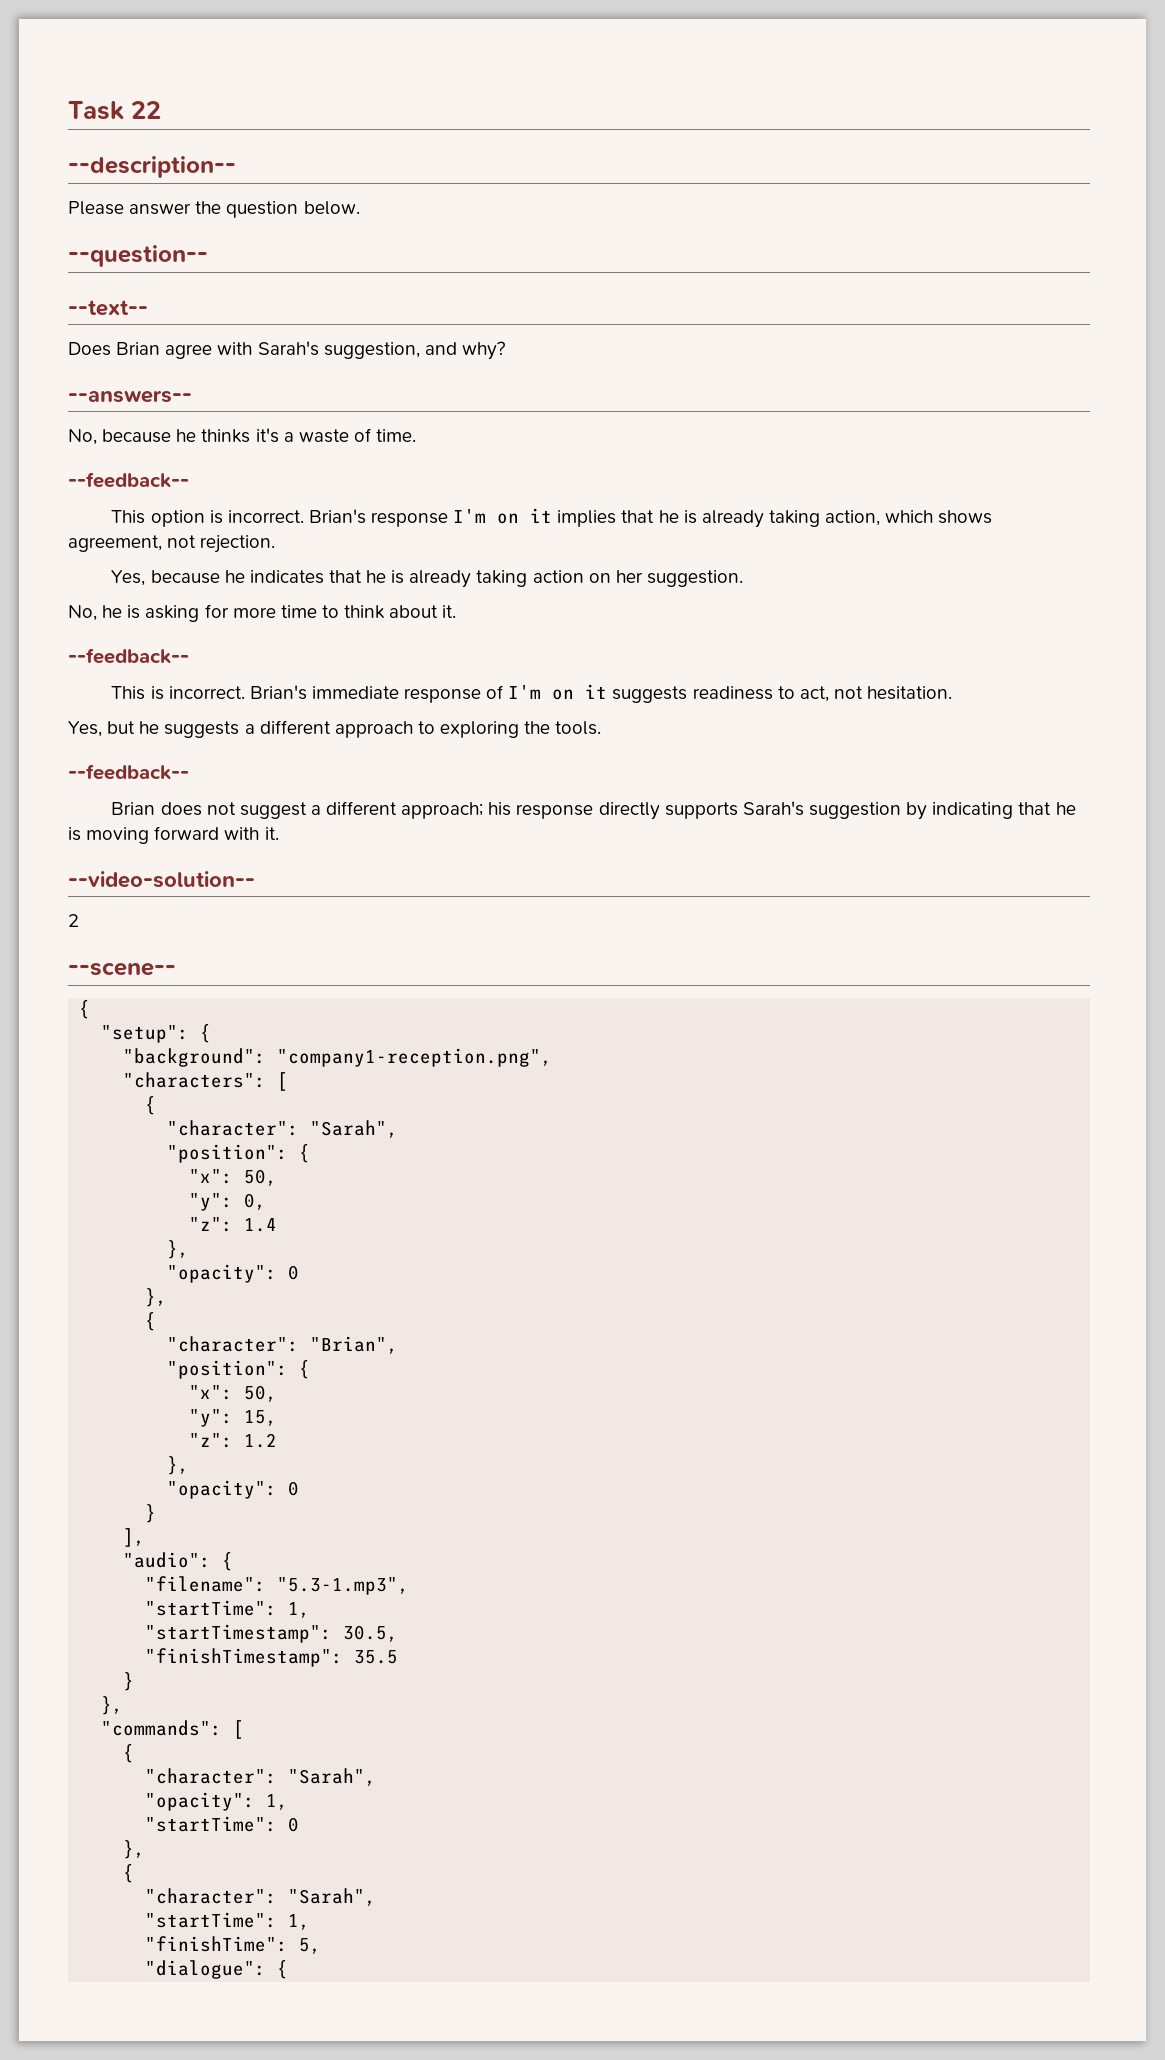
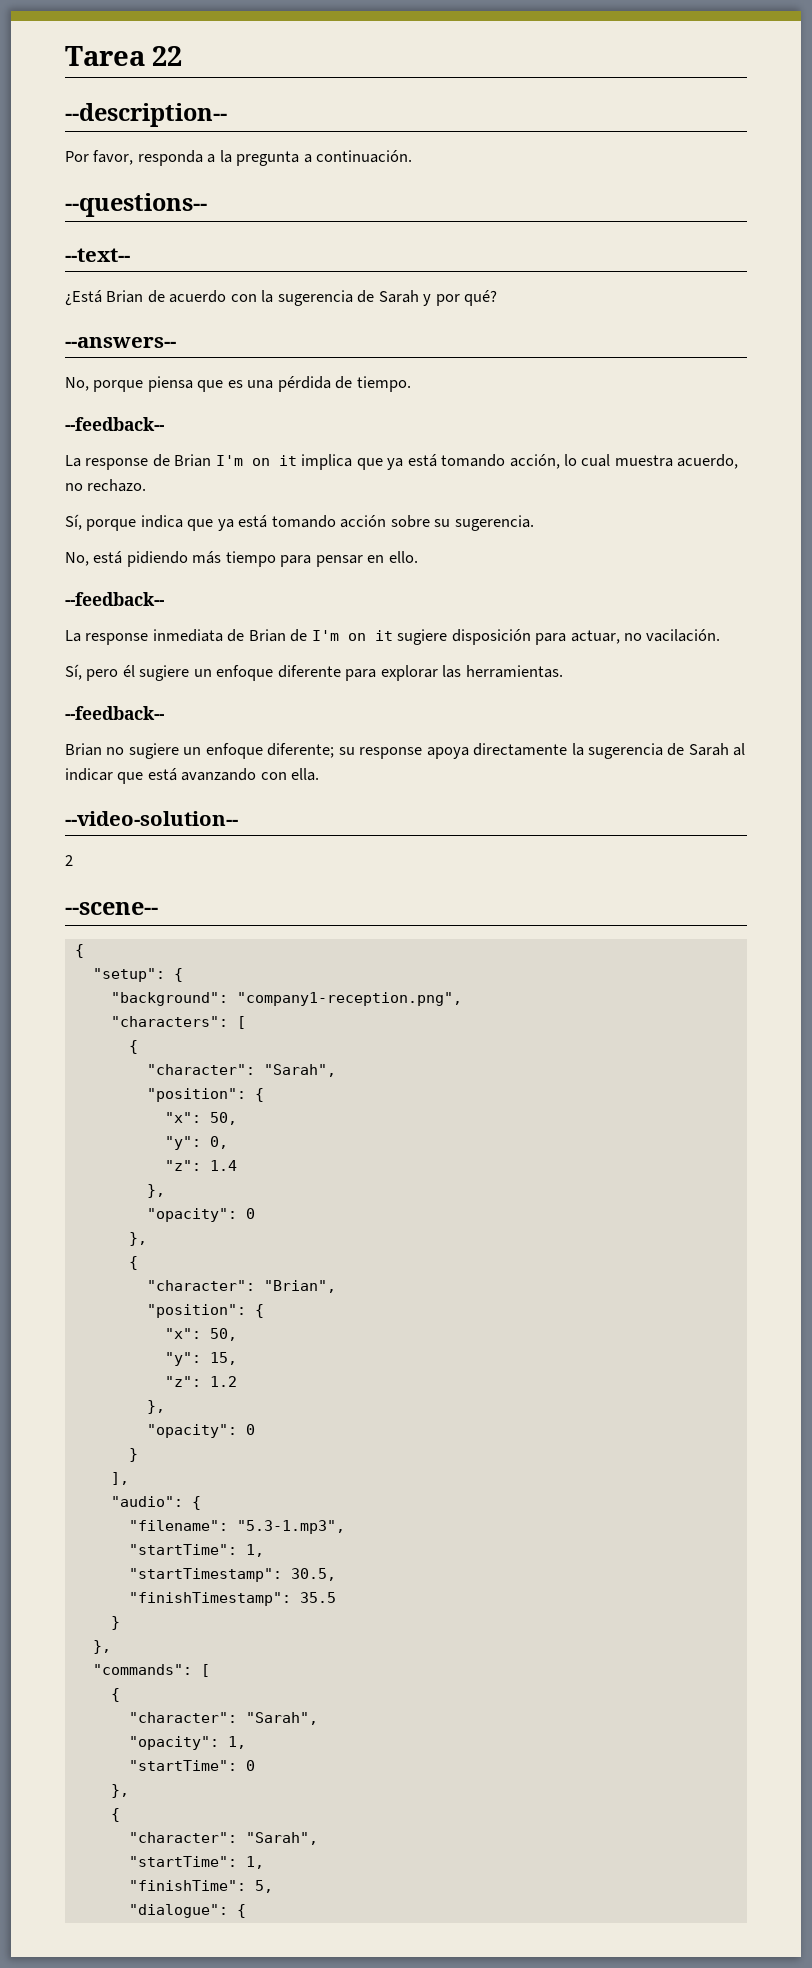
- Task 22
+ Tarea 22
- Please answer the question below.
- --question--
+ Por favor, responda a la pregunta a continuación.
+ --questions--
  --text--
- Does Brian agree with Sarah's suggestion, and why?
+ ¿Está Brian de acuerdo con la sugerencia de Sarah y por qué?
  --answers--
- No, because he thinks it's a waste of time.
+ No, porque piensa que es una pérdida de tiempo.
  --feedback--
- This option is incorrect. Brian's response I'm on it implies that he is already taking action, which shows agreement, not rejection.
- Yes, because he indicates that he is already taking action on her suggestion.
- No, he is asking for more time to think about it.
+ La response de Brian I'm on it implica que ya está tomando acción, lo cual muestra acuerdo, no rechazo.
+ Sí, porque indica que ya está tomando acción sobre su sugerencia.
+ No, está pidiendo más tiempo para pensar en ello.
  --feedback--
- This is incorrect. Brian's immediate response of I'm on it suggests readiness to act, not hesitation.
- Yes, but he suggests a different approach to exploring the tools.
+ La response inmediata de Brian de I'm on it sugiere disposición para actuar, no vacilación.
+ Sí, pero él sugiere un enfoque diferente para explorar las herramientas.
  --feedback--
- Brian does not suggest a different approach; his response directly supports Sarah's suggestion by indicating that he is moving forward with it.
+ Brian no sugiere un enfoque diferente; su response apoya directamente la sugerencia de Sarah al indicar que está avanzando con ella.

